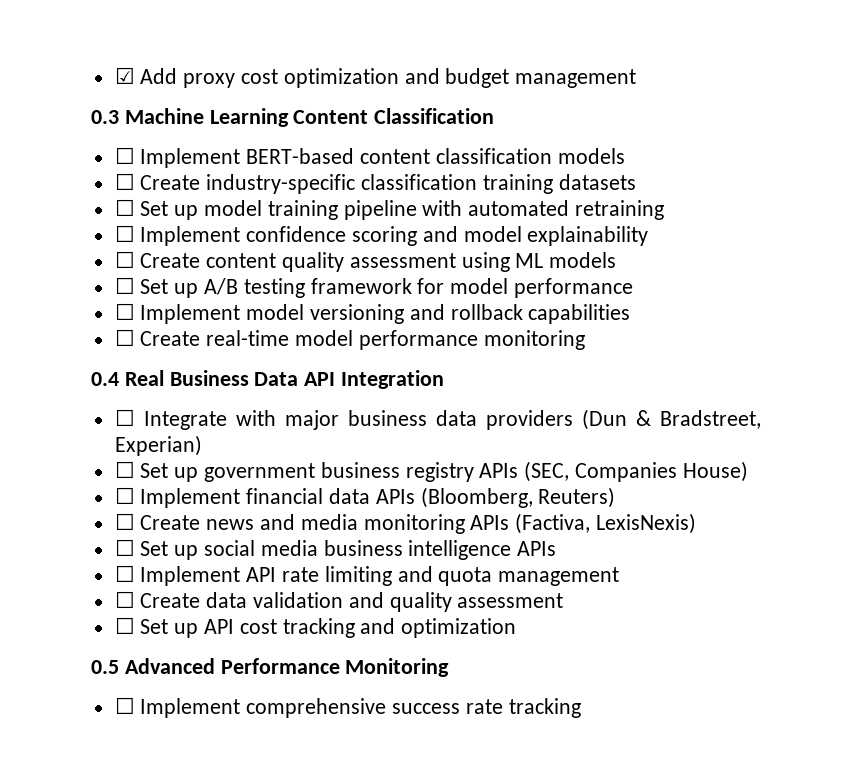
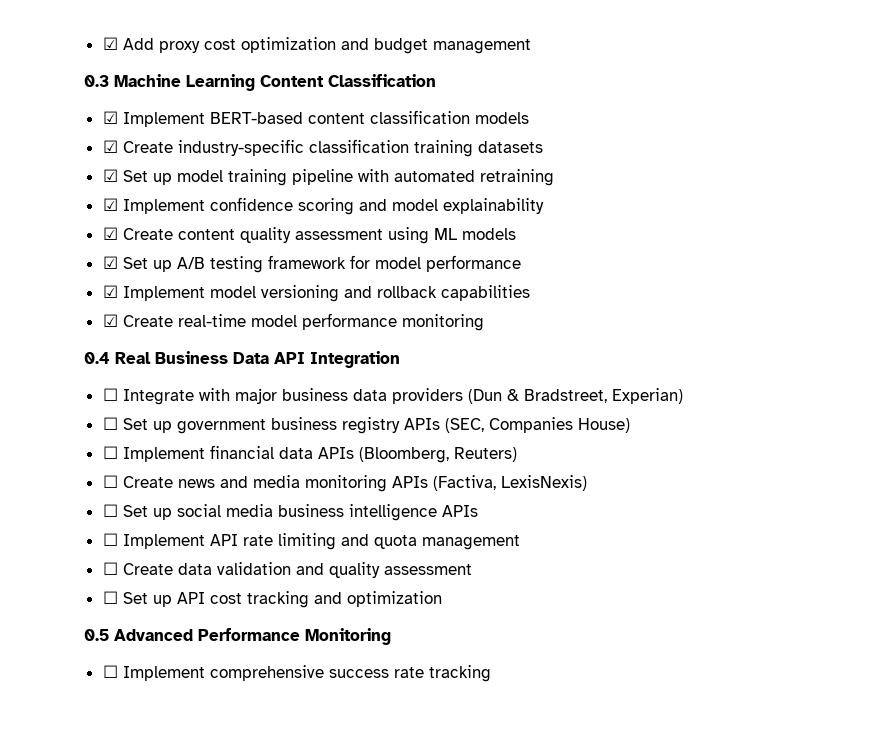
- ☐ Implement BERT-based content classification models
+ ☑ Implement BERT-based content classification models
- ☐ Create industry-specific classification training datasets
+ ☑ Create industry-specific classification training datasets
- ☐ Set up model training pipeline with automated retraining
+ ☑ Set up model training pipeline with automated retraining
- ☐ Implement confidence scoring and model explainability
+ ☑ Implement confidence scoring and model explainability
- ☐ Create content quality assessment using ML models
+ ☑ Create content quality assessment using ML models
- ☐ Set up A/B testing framework for model performance
+ ☑ Set up A/B testing framework for model performance
- ☐ Implement model versioning and rollback capabilities
+ ☑ Implement model versioning and rollback capabilities
- ☐ Create real-time model performance monitoring
+ ☑ Create real-time model performance monitoring

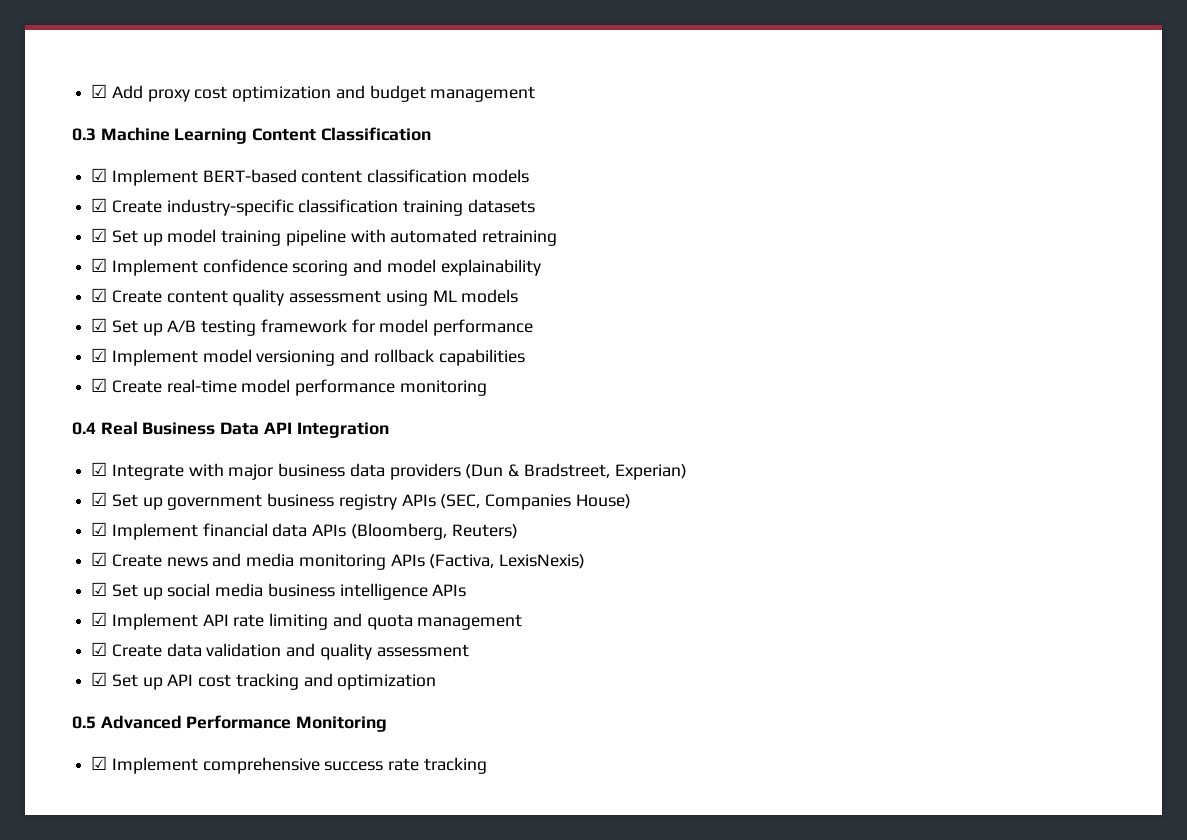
- ☐ Integrate with major business data providers (Dun & Bradstreet, Experian)
+ ☑ Integrate with major business data providers (Dun & Bradstreet, Experian)
- ☐ Set up government business registry APIs (SEC, Companies House)
+ ☑ Set up government business registry APIs (SEC, Companies House)
- ☐ Implement financial data APIs (Bloomberg, Reuters)
+ ☑ Implement financial data APIs (Bloomberg, Reuters)
- ☐ Create news and media monitoring APIs (Factiva, LexisNexis)
+ ☑ Create news and media monitoring APIs (Factiva, LexisNexis)
- ☐ Set up social media business intelligence APIs
+ ☑ Set up social media business intelligence APIs
- ☐ Implement API rate limiting and quota management
+ ☑ Implement API rate limiting and quota management
- ☐ Create data validation and quality assessment
+ ☑ Create data validation and quality assessment
- ☐ Set up API cost tracking and optimization
+ ☑ Set up API cost tracking and optimization
- ☐ Implement comprehensive success rate tracking
+ ☑ Implement comprehensive success rate tracking

